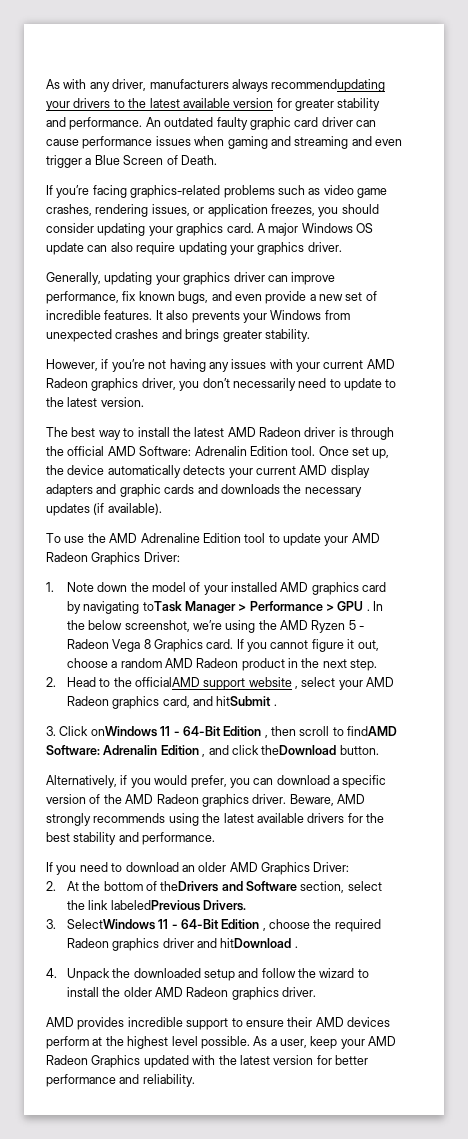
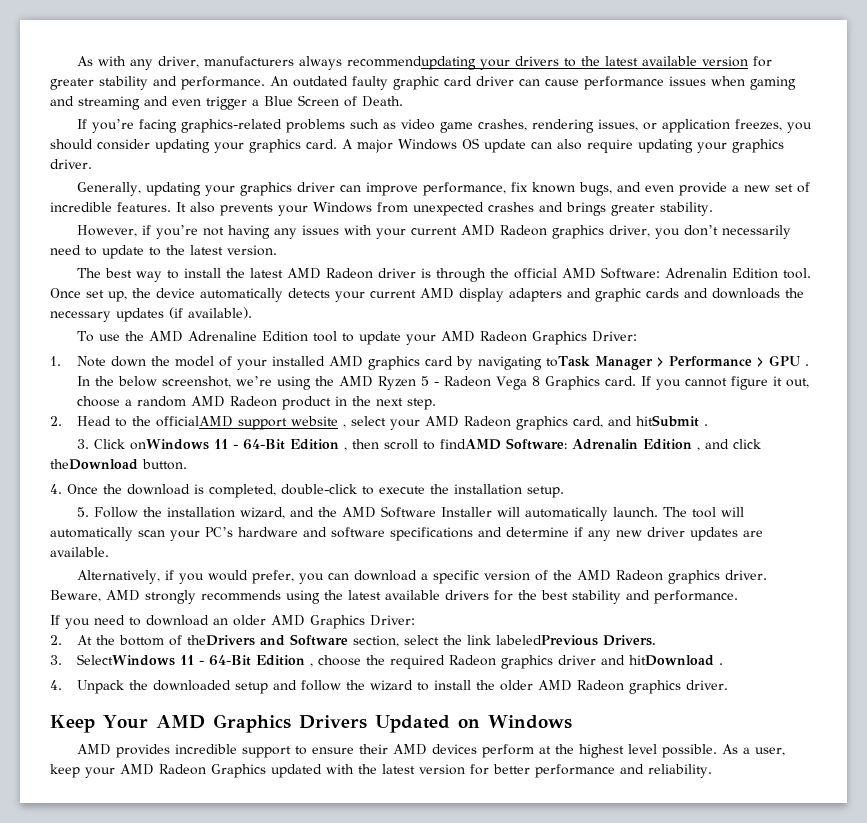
+ 4. Once the download is completed, double-click to execute the installation setup.
+ 5. Follow the installation wizard, and the AMD Software Installer will automatically launch. The tool will automatically scan your PC’s hardware and software specifications and determine if any new driver updates are available.
+ Keep Your AMD Graphics Drivers Updated on Windows

